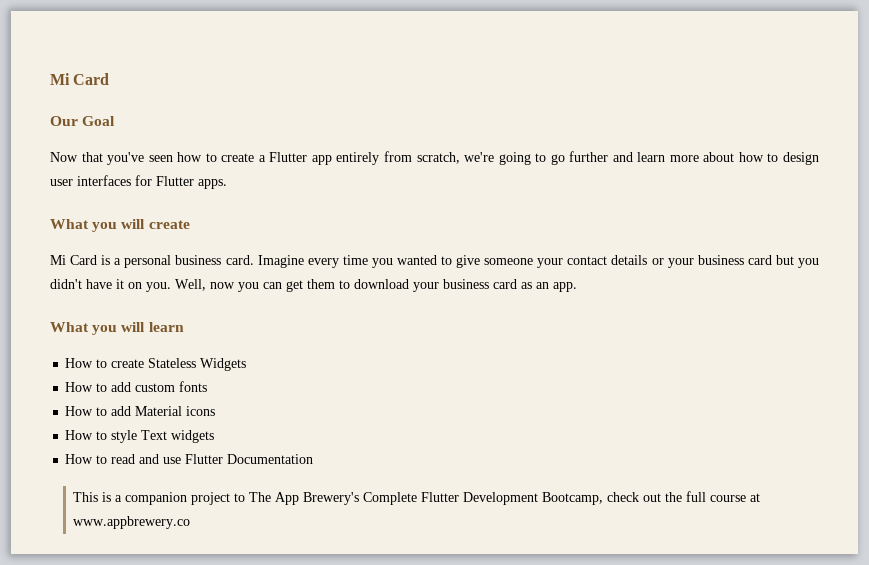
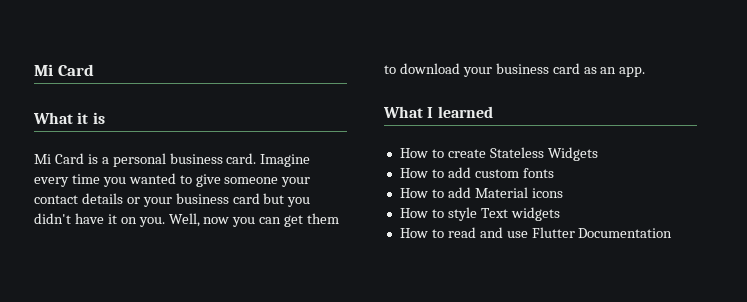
- Our Goal
- Now that you've seen how to create a Flutter app entirely from scratch, we're going to go further and learn more about how to design user interfaces for Flutter apps.
- What you will create
+ What it is
- What you will learn
+ What I learned
- This is a companion project to The App Brewery's Complete Flutter Development Bootcamp, check out the full course at www.appbrewery.co

